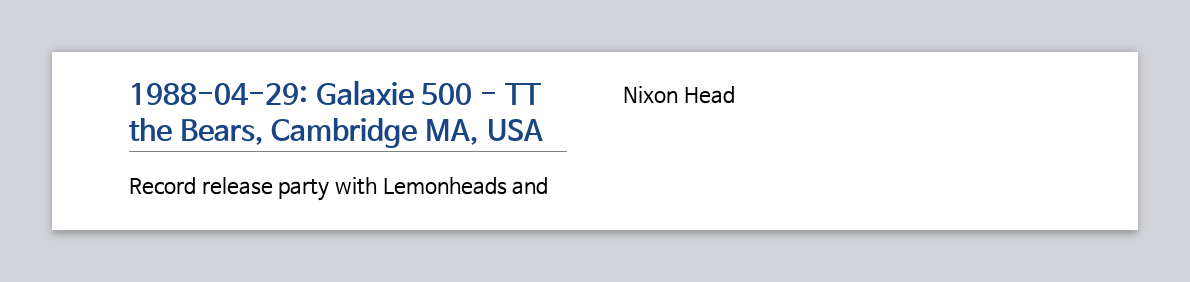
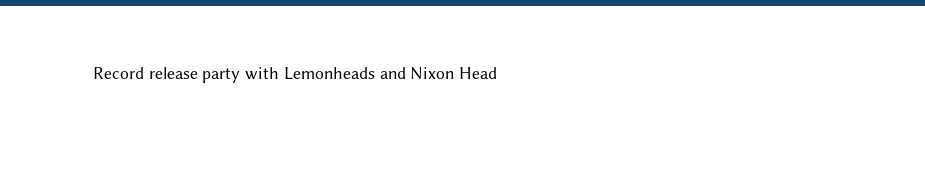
- 1988-04-29: Galaxie 500 - TT the Bears, Cambridge MA, USA

